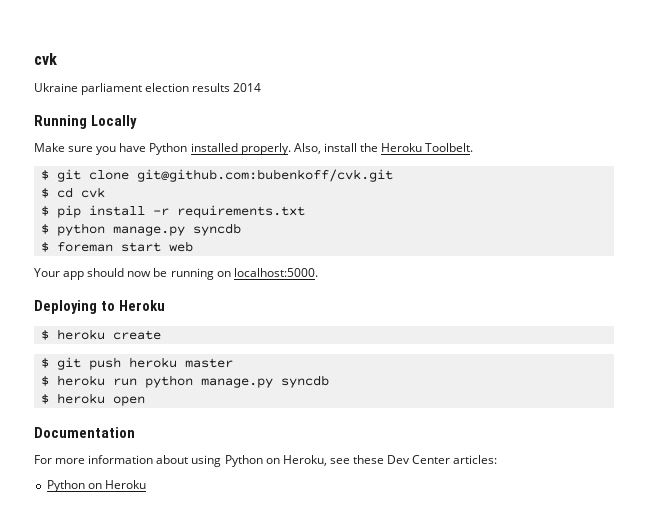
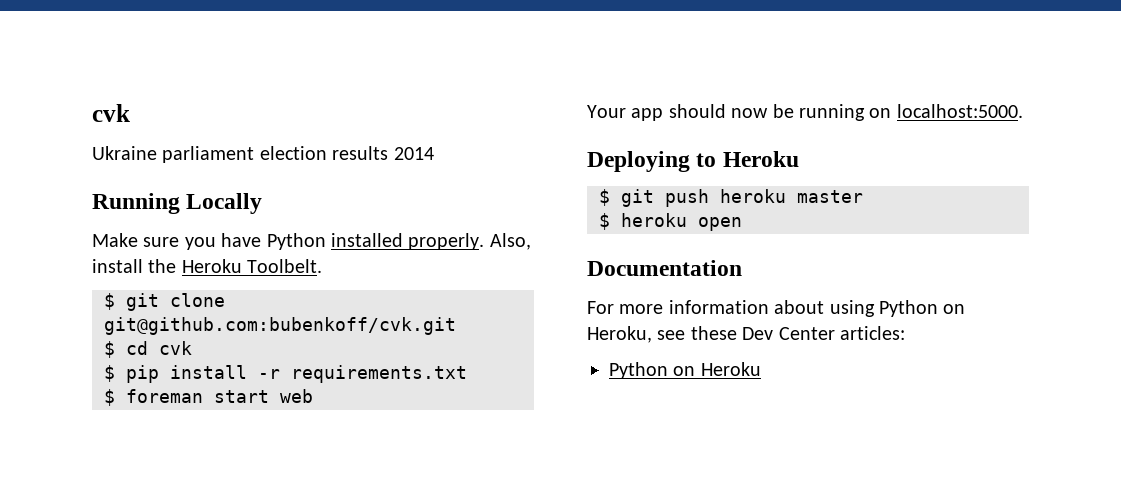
- $ python manage.py syncdb
- $ heroku create
- $ heroku run python manage.py syncdb

